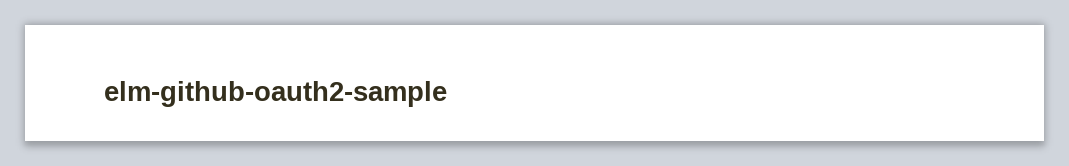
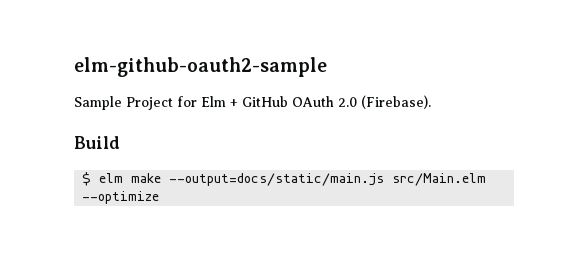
+ Sample Project for Elm + GitHub OAuth 2.0 (Firebase).
+ Build
+ $ elm make --output=docs/static/main.js src/Main.elm --optimize

